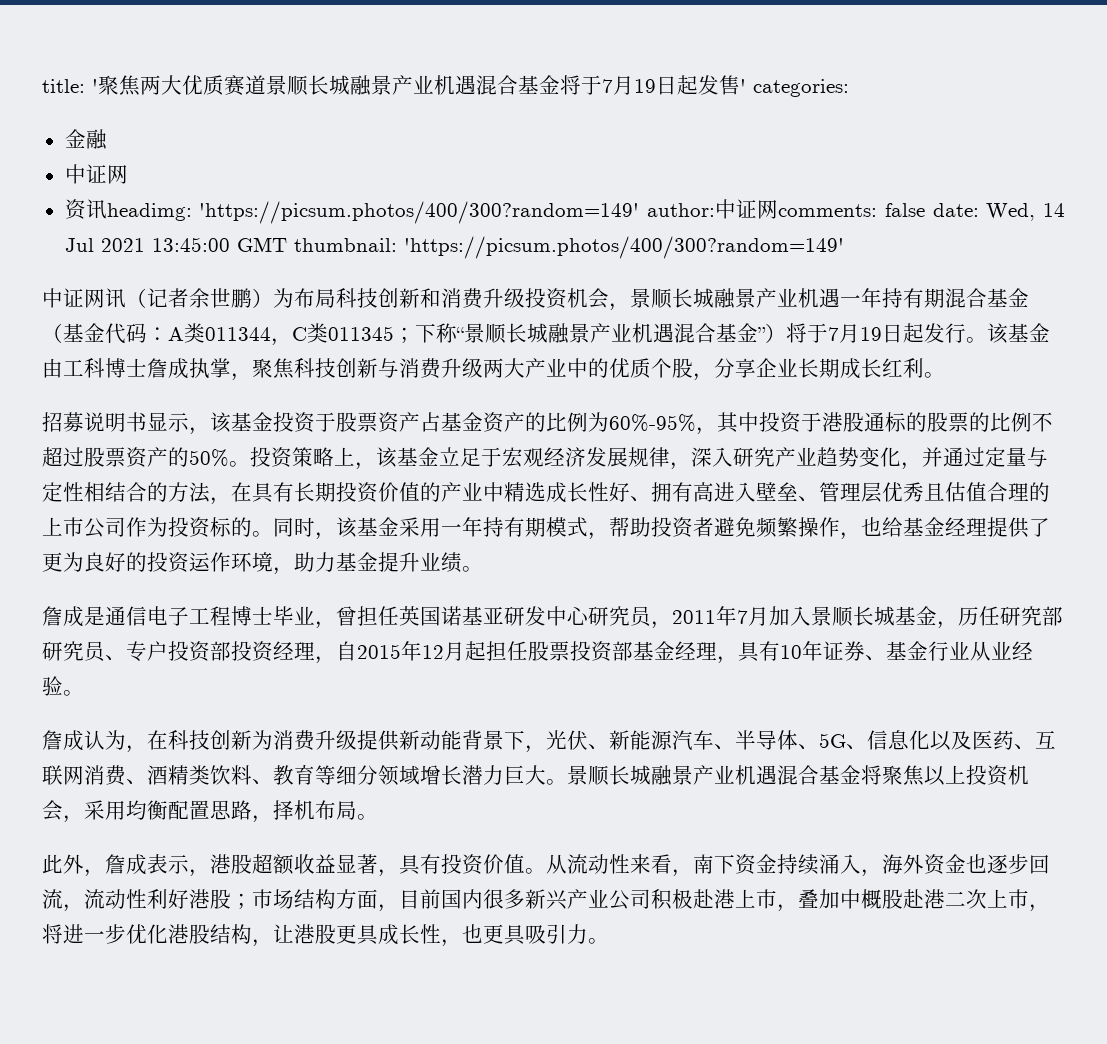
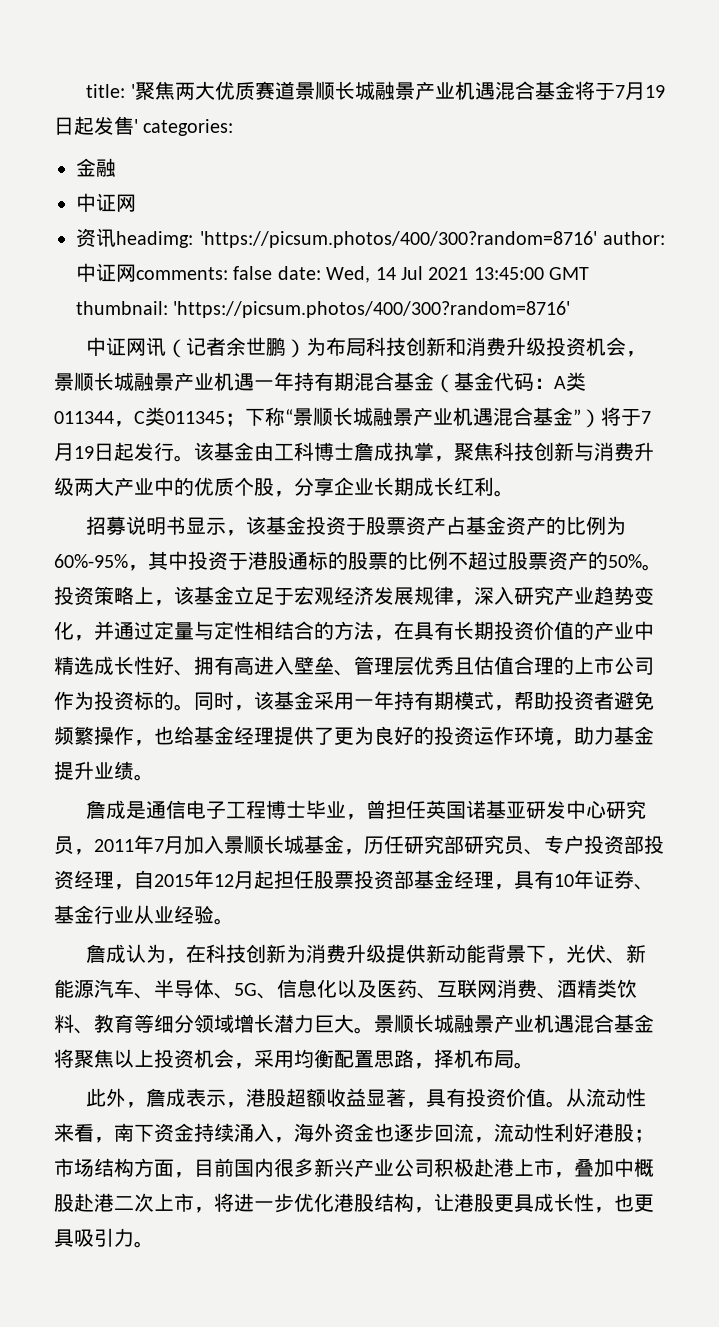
- 资讯headimg: 'https://picsum.photos/400/300?random=149' author:中证网comments: false date: Wed, 14 Jul 2021 13:45:00 GMT thumbnail: 'https://picsum.photos/400/300?random=149'
+ 资讯headimg: 'https://picsum.photos/400/300?random=8716' author:中证网comments: false date: Wed, 14 Jul 2021 13:45:00 GMT thumbnail: 'https://picsum.photos/400/300?random=8716'

